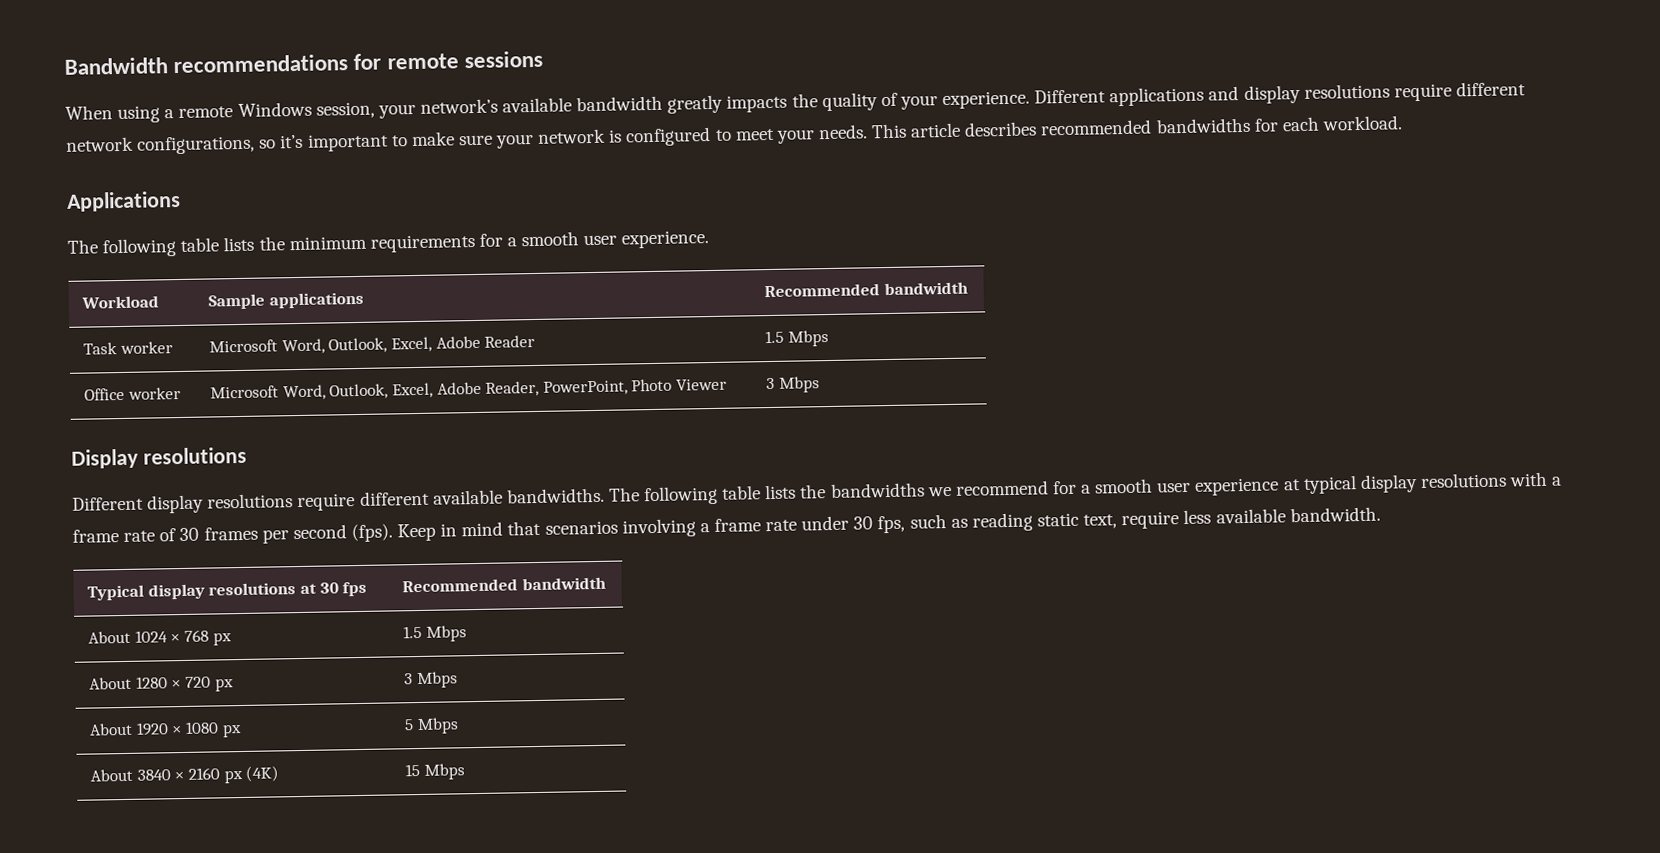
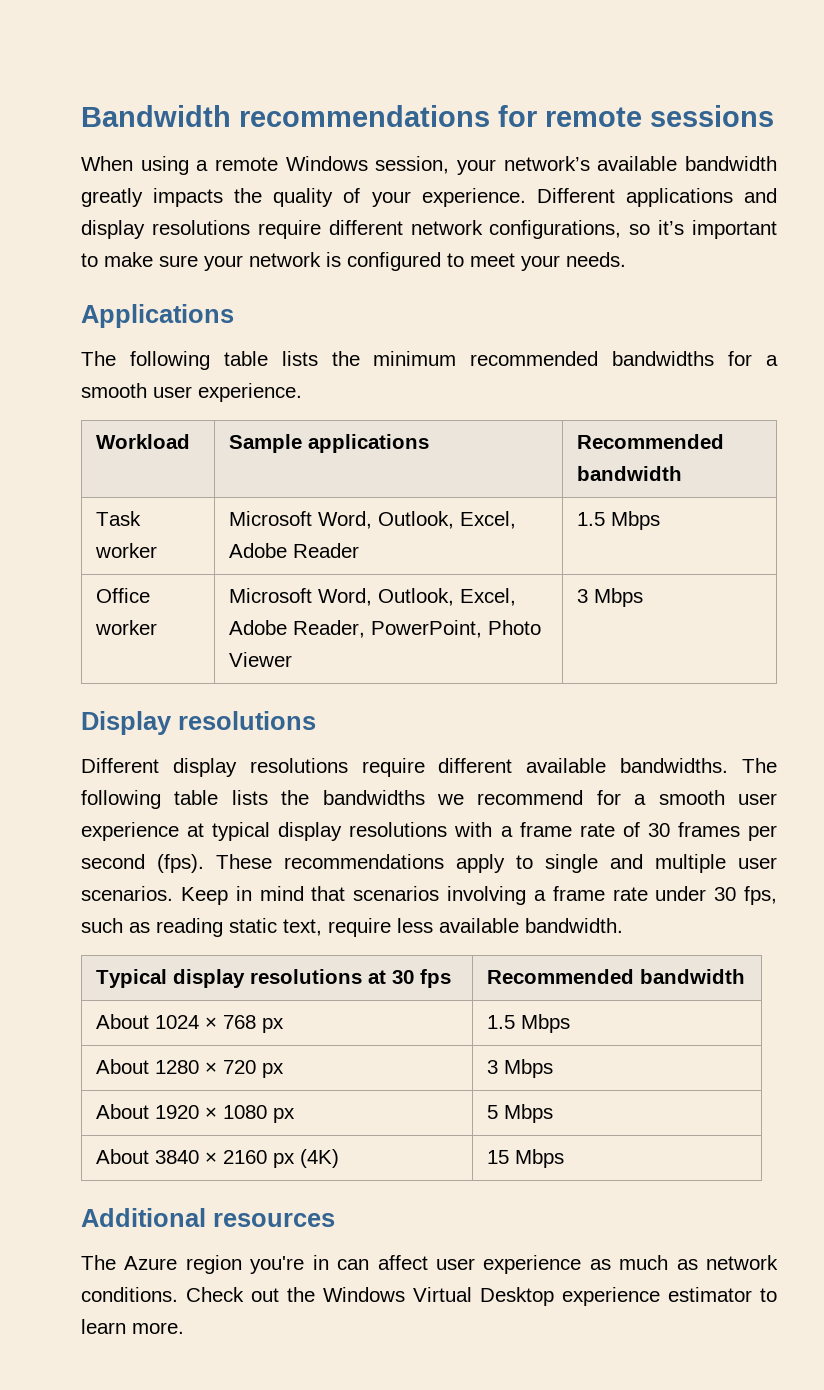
- This article describes recommended bandwidths for each workload.
- The following table lists the minimum requirements for a smooth user experience.
+ The following table lists the minimum recommended bandwidths for a smooth user experience.
+ These recommendations apply to single and multiple user scenarios.
+ Additional resources
+ The Azure region you're in can affect user experience as much as network conditions. Check out the Windows Virtual Desktop experience estimator to learn more.

